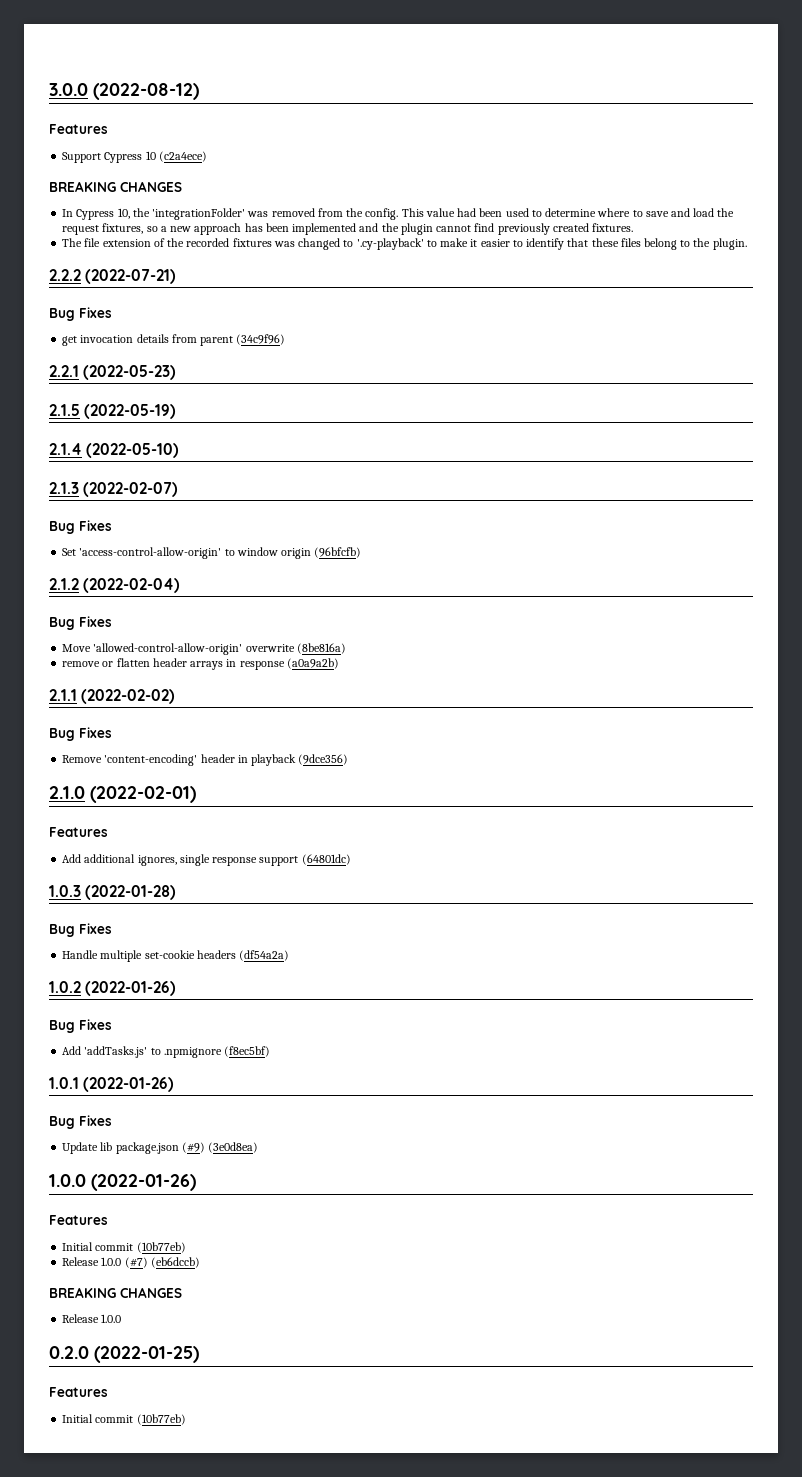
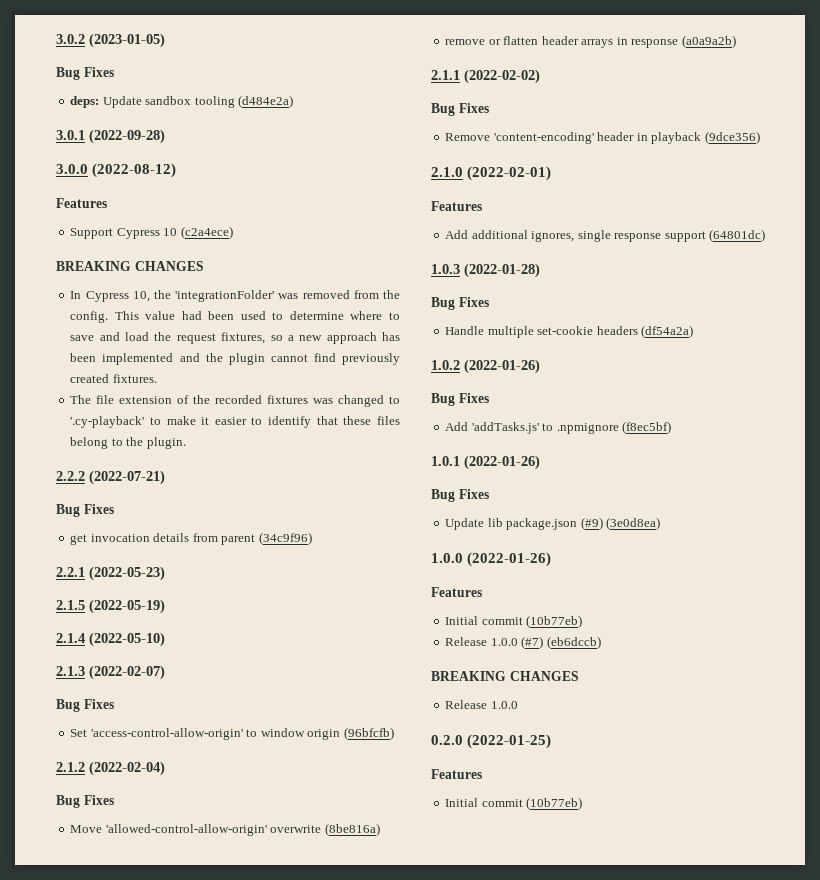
+ 3.0.2 (2023-01-05)
+ Bug Fixes
+ deps: Update sandbox tooling (d484e2a)
+ 3.0.1 (2022-09-28)

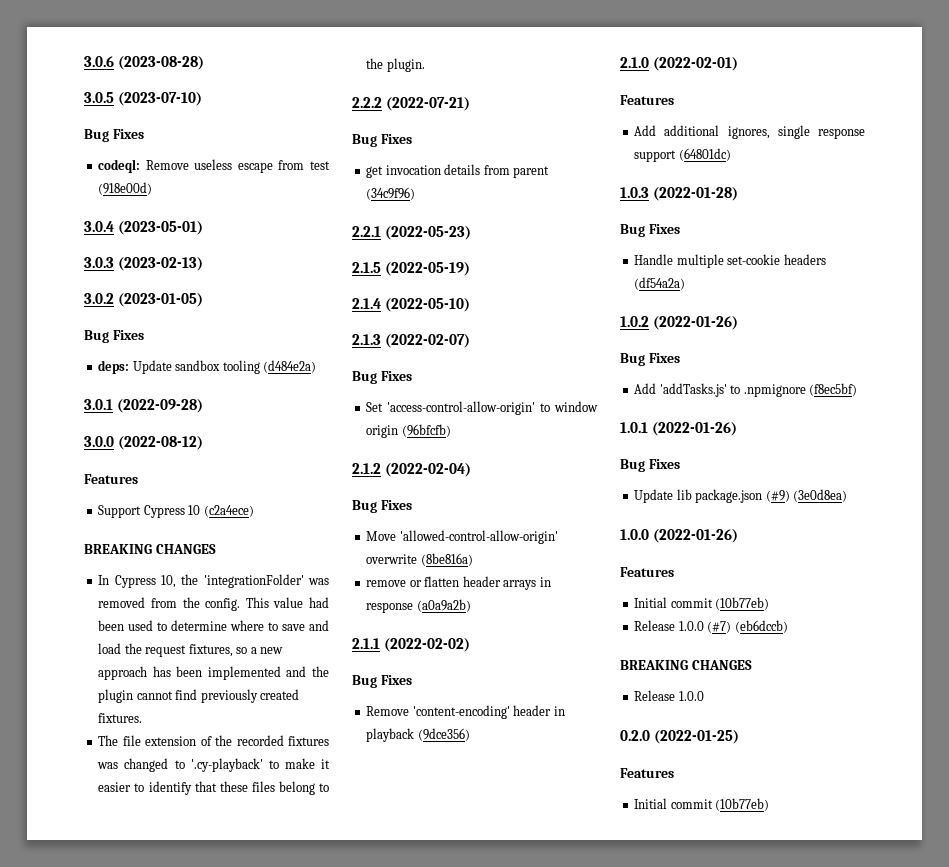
+ 3.0.6 (2023-08-28)
+ 3.0.5 (2023-07-10)
+ Bug Fixes
+ codeql: Remove useless escape from test (918e00d)
+ 3.0.4 (2023-05-01)
+ 3.0.3 (2023-02-13)

